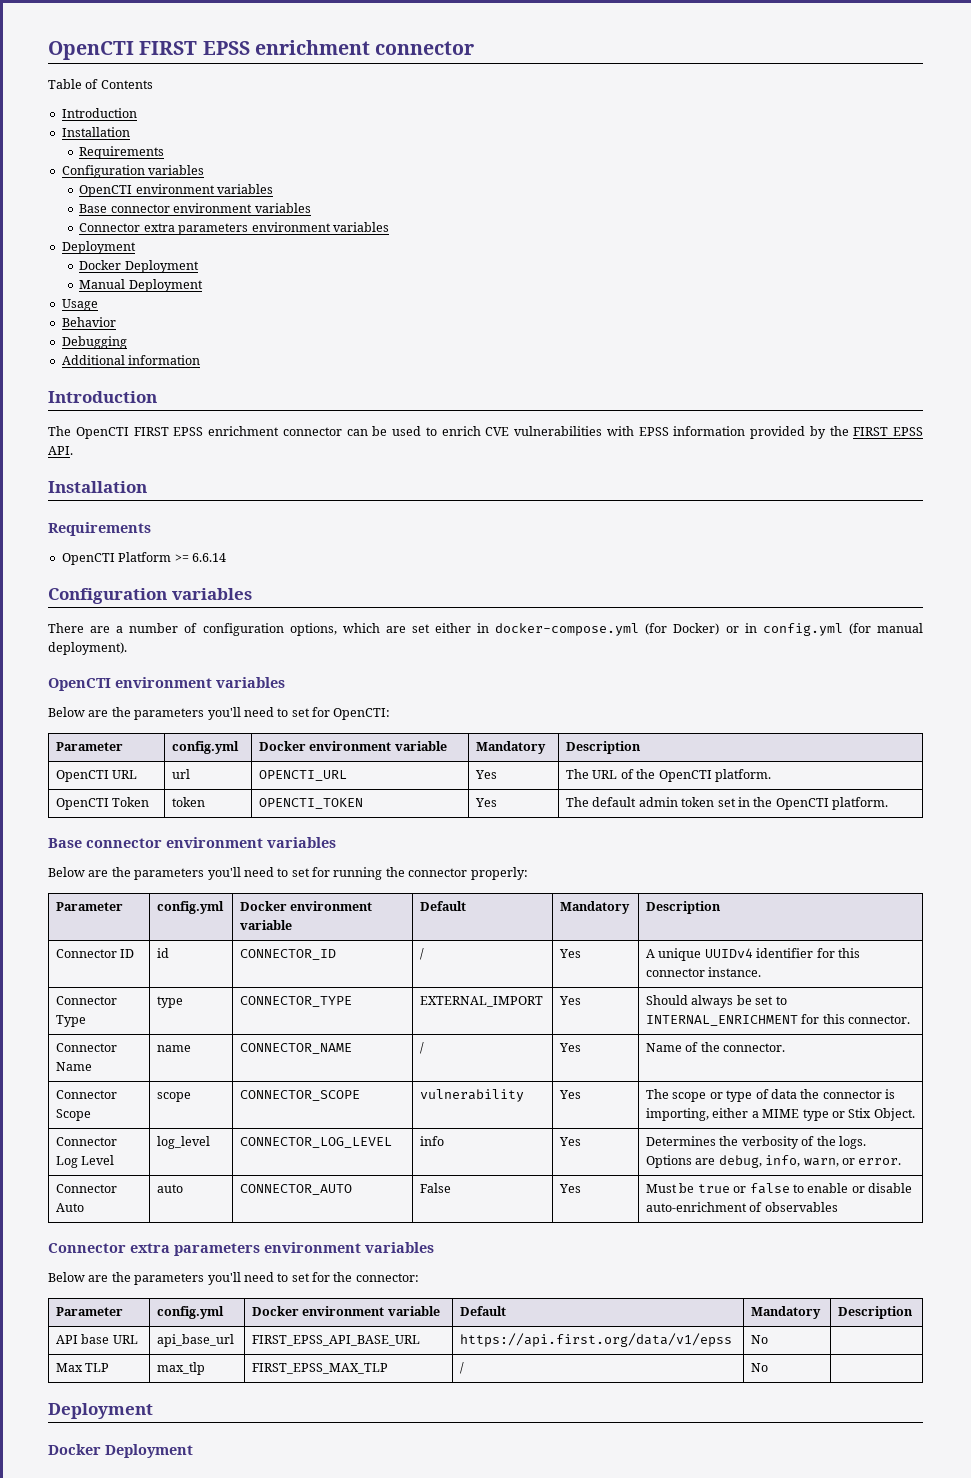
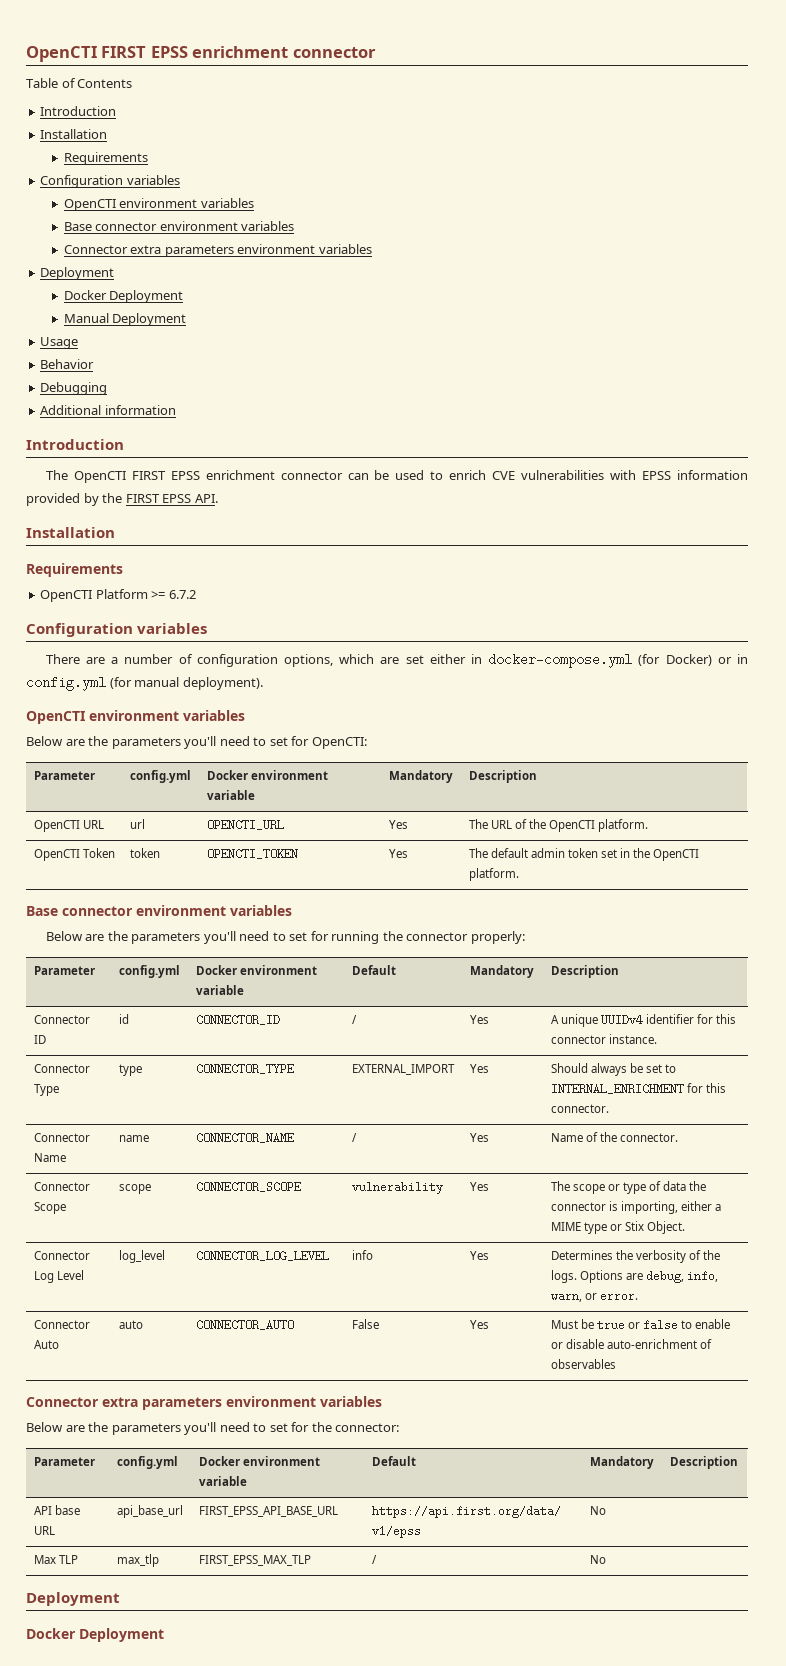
- OpenCTI Platform >= 6.6.14
+ OpenCTI Platform >= 6.7.2

